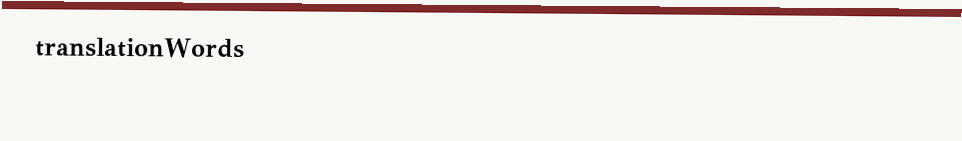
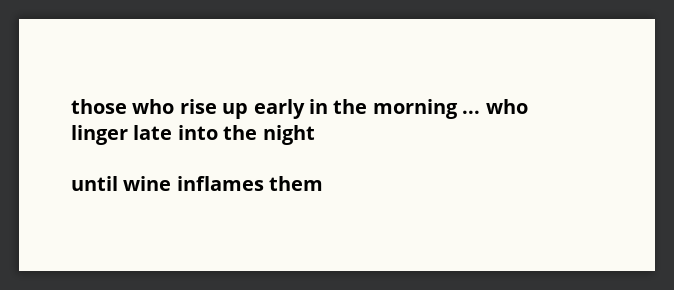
- translationWords
+ those who rise up early in the morning ... who linger late into the night
+ until wine inflames them

